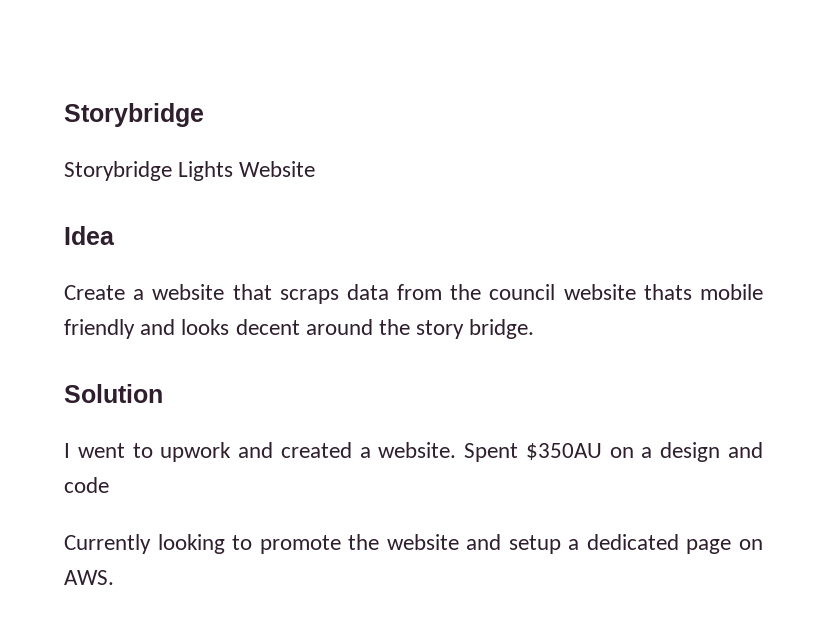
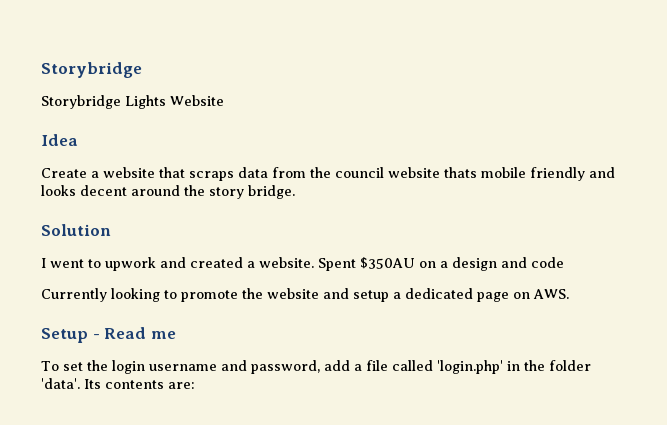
+ Setup - Read me
+ To set the login username and password, add a file called 'login.php' in the folder 'data'. Its contents are:

